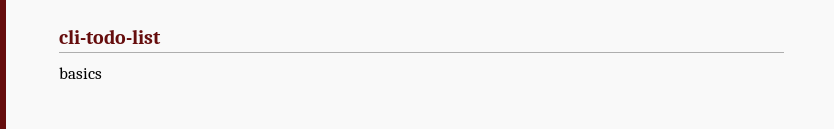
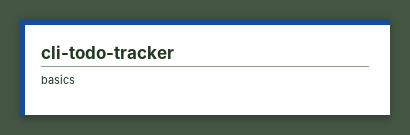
- cli-todo-list
+ cli-todo-tracker

